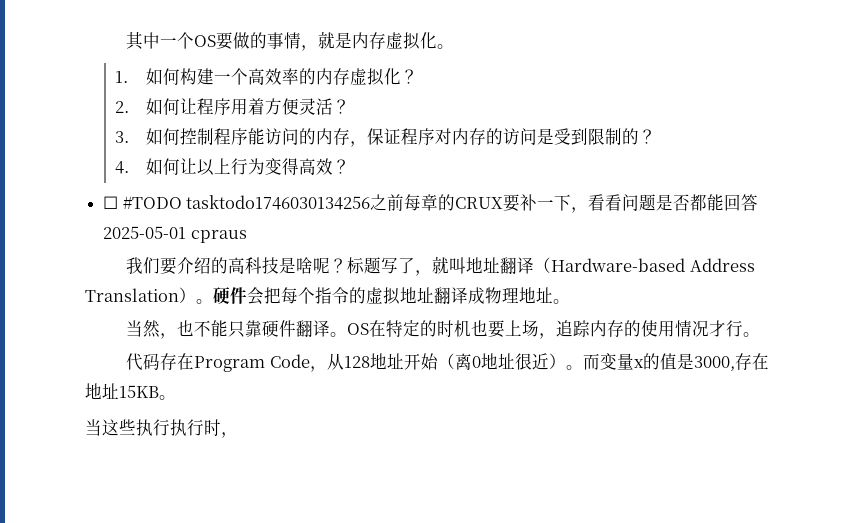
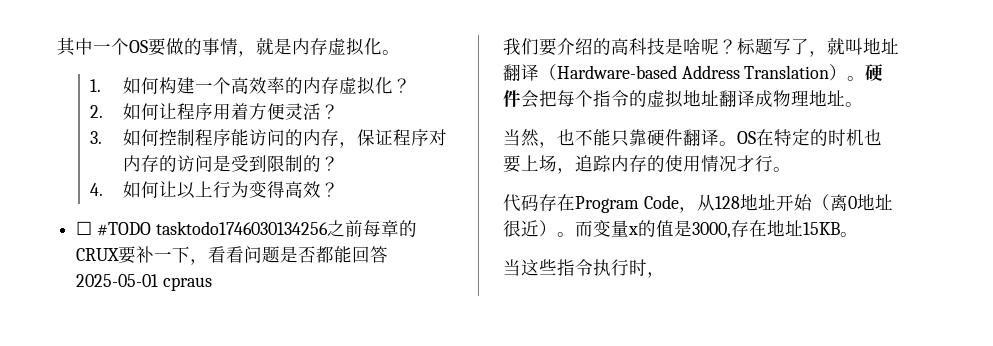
- 当这些执行执行时，
+ 当这些指令执行时，

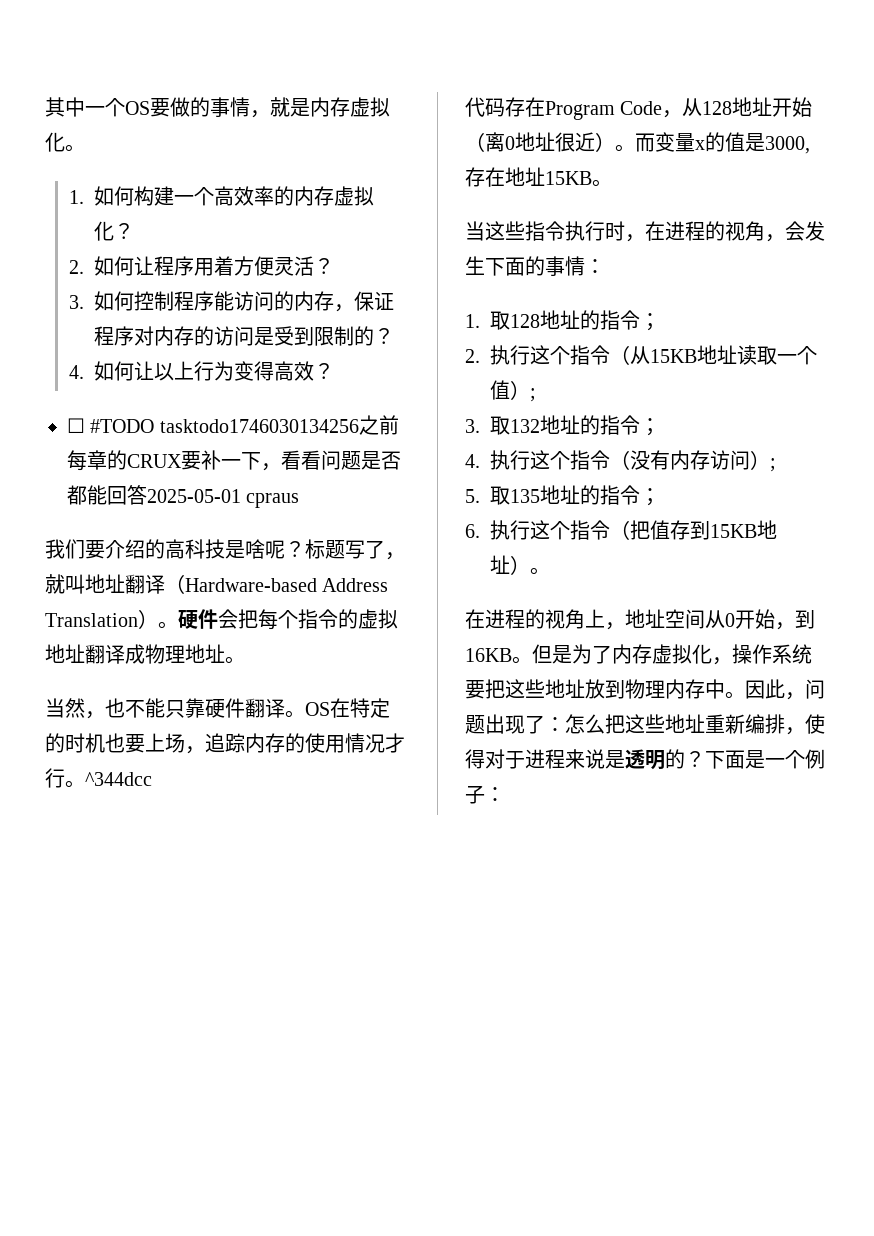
+ ^344dcc
- 当这些指令执行时，
+ 当这些指令执行时，在进程的视角，会发生下面的事情：
+ 1.取128地址的指令；
+ 2.执行这个指令（从15KB地址读取一个值）;
+ 3.取132地址的指令；
+ 4.执行这个指令（没有内存访问）;
+ 5.取135地址的指令；
+ 6.执行这个指令（把值存到15KB地址）。
+ 在进程的视角上，地址空间从0开始，到16KB。但是为了内存虚拟化，操作系统要把这些地址放到物理内存中。因此，问题出现了：怎么把这些地址重新编排，使得对于进程来说是透明的？下面是一个例子：

